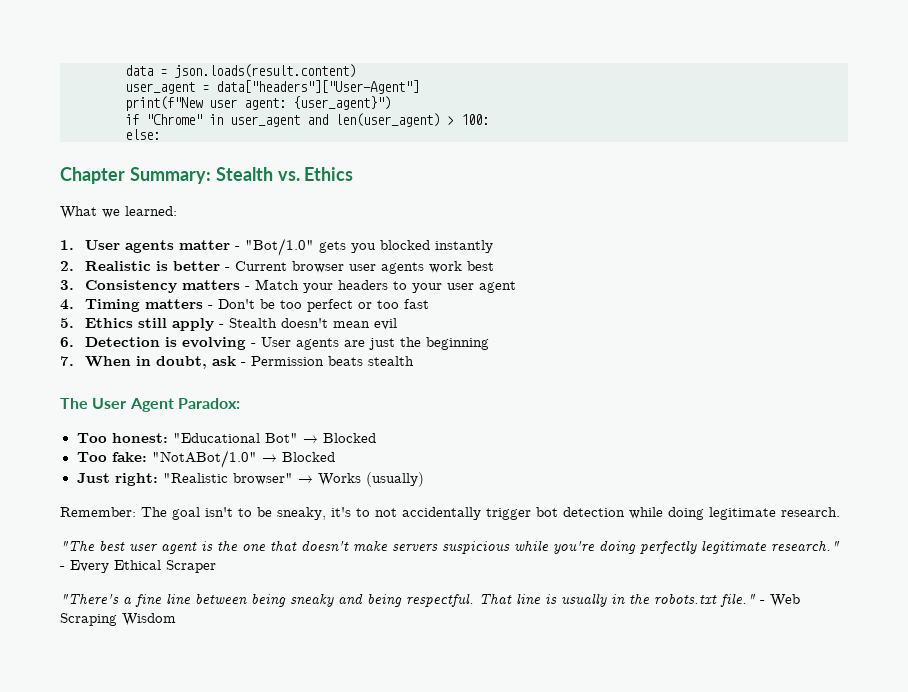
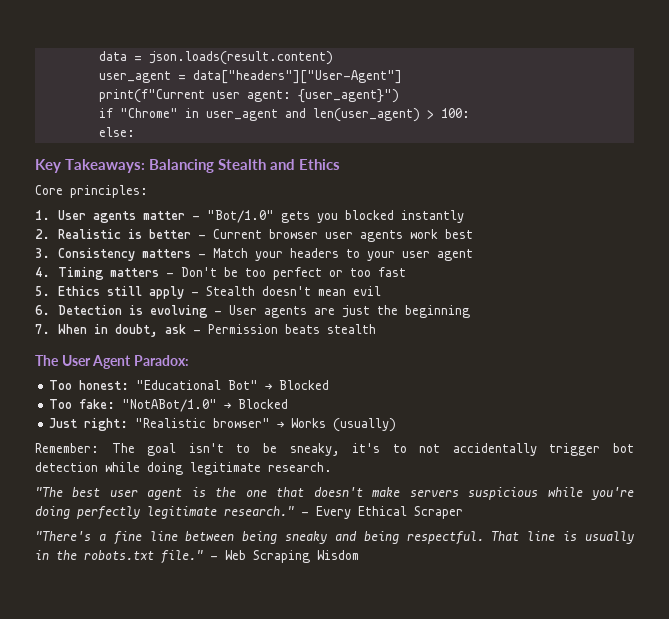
- print(f"New user agent: {user_agent}")
+ print(f"Current user agent: {user_agent}")
- Chapter Summary: Stealth vs. Ethics
- What we learned:
+ Key Takeaways: Balancing Stealth and Ethics
+ Core principles:

